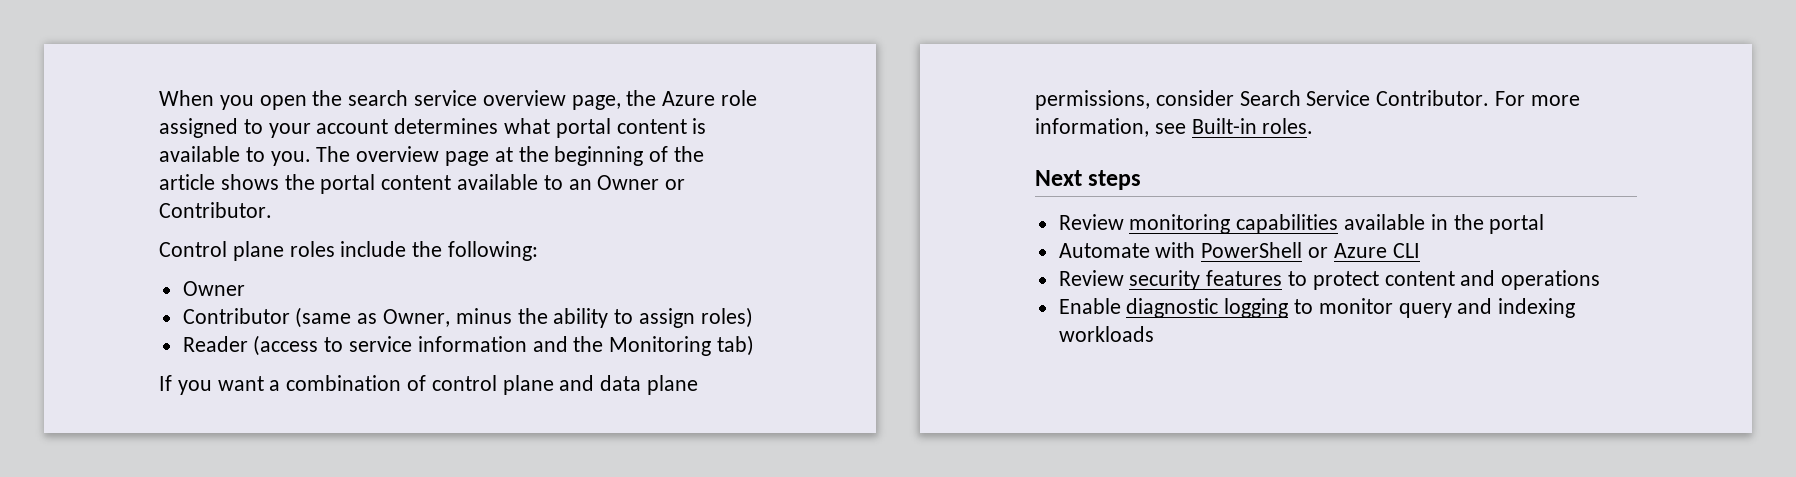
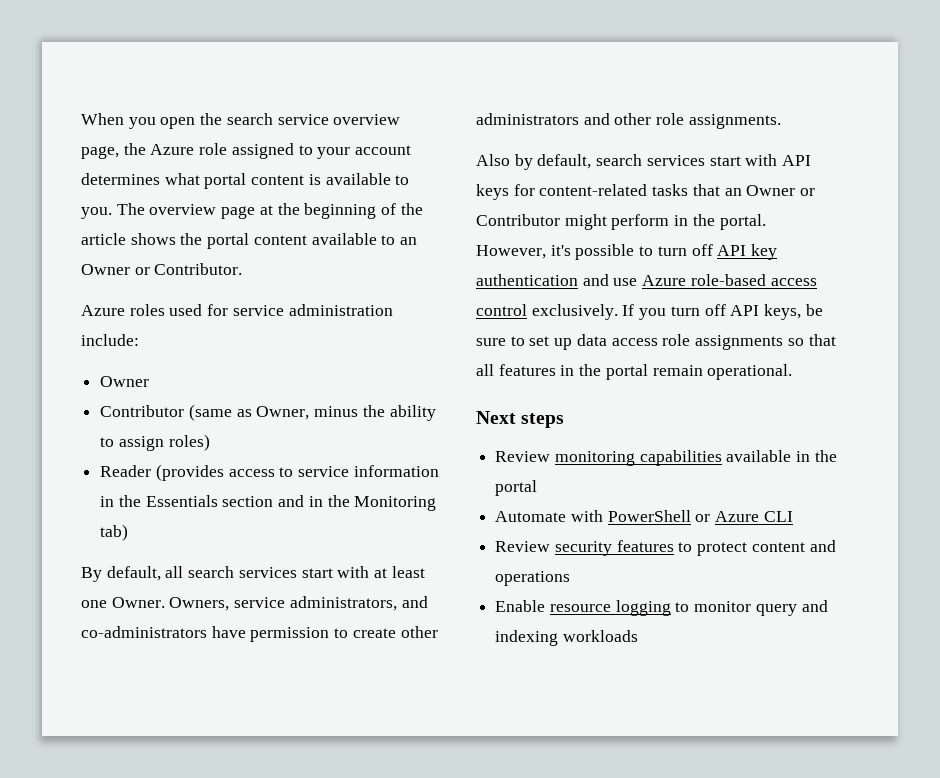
- Control plane roles include the following:
+ Azure roles used for service administration include:
- Reader (access to service information and the Monitoring tab)
- If you want a combination of control plane and data plane permissions, consider Search Service Contributor. For more information, see Built-in roles.
+ Reader (provides access to service information in the Essentials section and in the Monitoring tab)
+ By default, all search services start with at least one Owner. Owners, service administrators, and co-administrators have permission to create other administrators and other role assignments.
+ Also by default, search services start with API keys for content-related tasks that an Owner or Contributor might perform in the portal. However, it's possible to turn off API key authentication and use Azure role-based access control exclusively. If you turn off API keys, be sure to set up data access role assignments so that all features in the portal remain operational.
- Enable diagnostic logging to monitor query and indexing workloads
+ Enable resource logging to monitor query and indexing workloads

